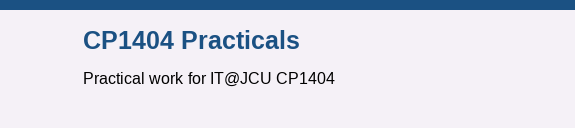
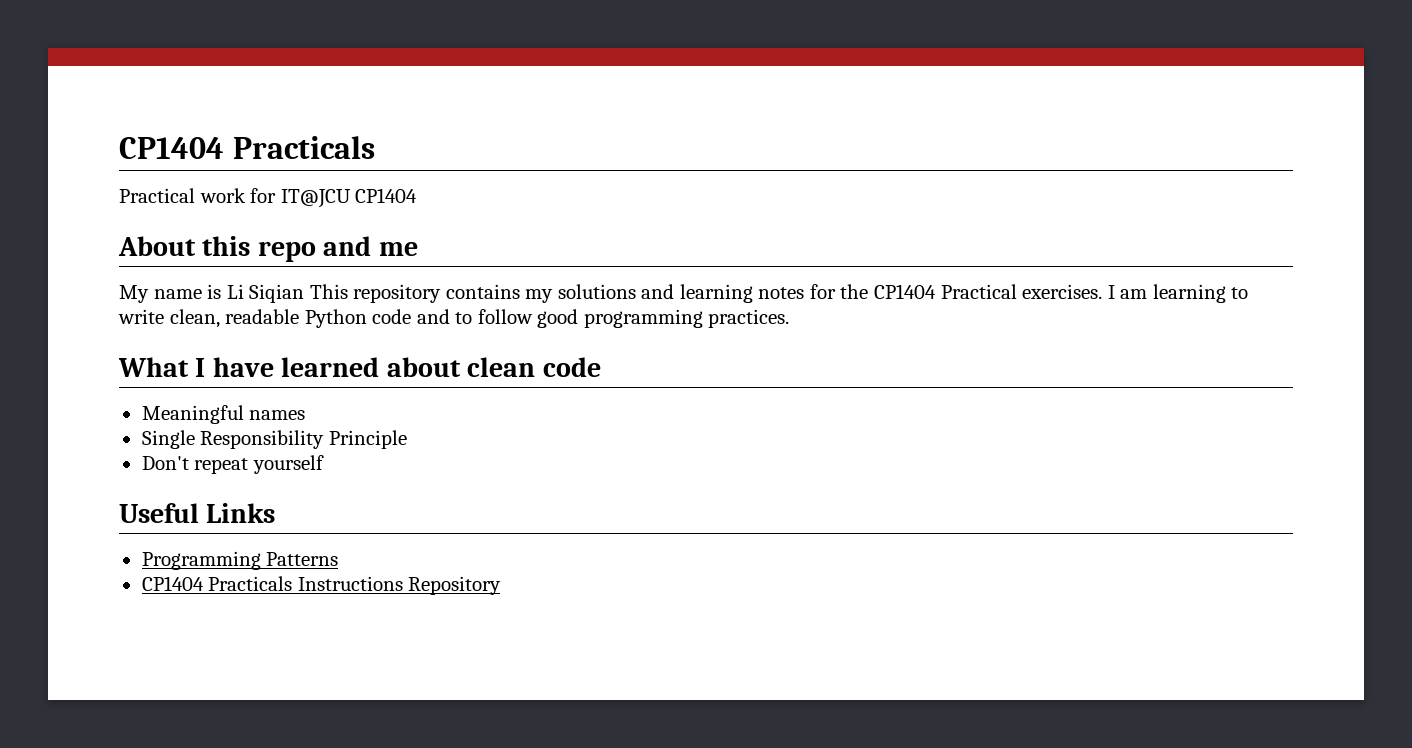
+ About this repo and me
+ My name is Li Siqian This repository contains my solutions and learning notes for the CP1404 Practical exercises. I am learning to write clean, readable Python code and to follow good programming practices.
+ What I have learned about clean code
+ Meaningful names
+ Single Responsibility Principle
+ Don't repeat yourself
+ Useful Links
+ Programming Patterns
+ CP1404 Practicals Instructions Repository

